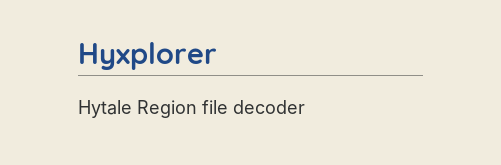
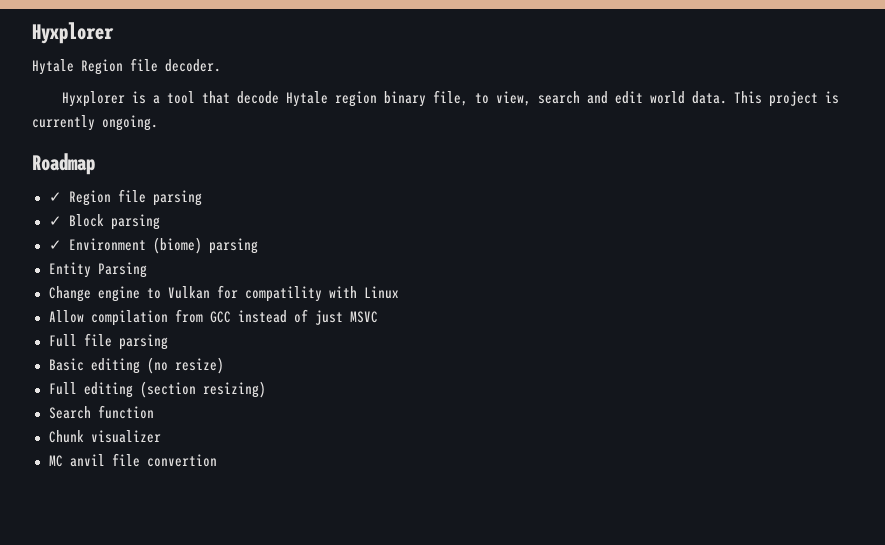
- Hytale Region file decoder
+ Hytale Region file decoder.
+ Hyxplorer is a tool that decode Hytale region binary file, to view, search and edit world data. This project is currently ongoing.
+ Roadmap
+ ✓ Region file parsing
+ ✓ Block parsing
+ ✓ Environment (biome) parsing
+ Entity Parsing
+ Change engine to Vulkan for compatility with Linux
+ Allow compilation from GCC instead of just MSVC
+ Full file parsing
+ Basic editing (no resize)
+ Full editing (section resizing)
+ Search function
+ Chunk visualizer
+ MC anvil file convertion

